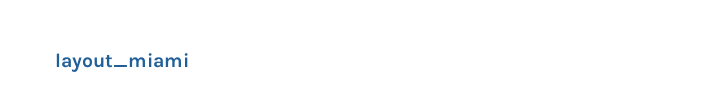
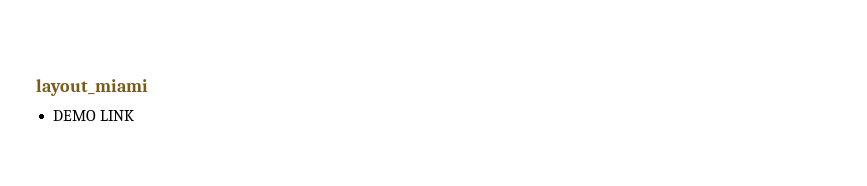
+ DEMO LINK

